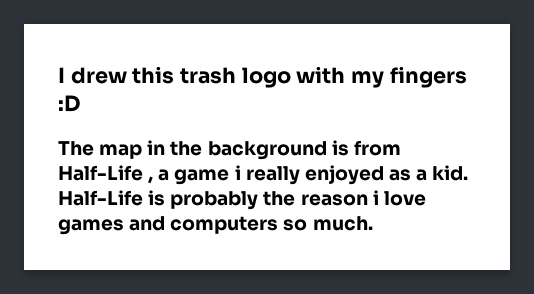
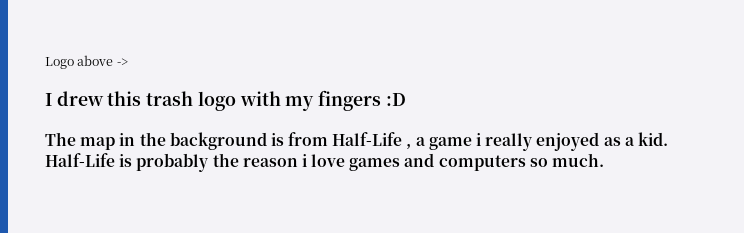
+ Logo above ->

